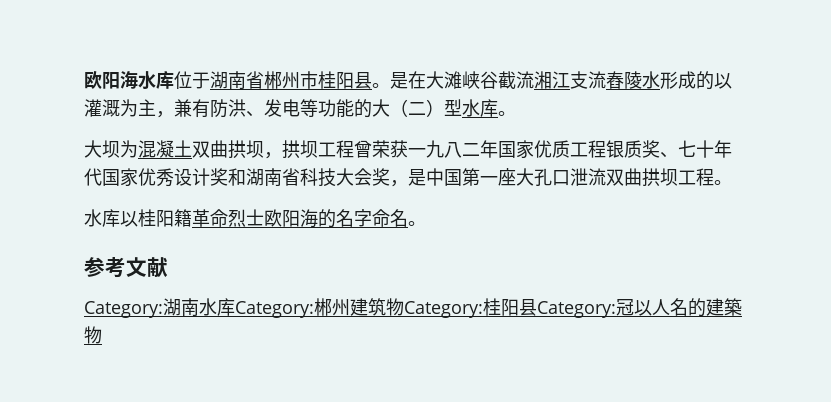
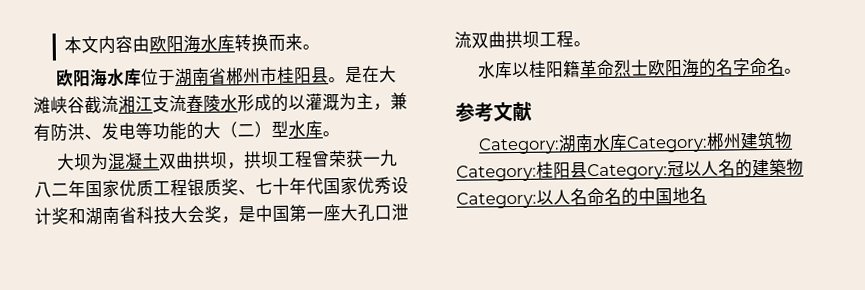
+ 本文内容由欧阳海水库转换而来。
- Category:湖南水库Category:郴州建筑物Category:桂阳县Category:冠以人名的建築物
+ Category:湖南水库Category:郴州建筑物Category:桂阳县Category:冠以人名的建築物Category:以人名命名的中国地名

